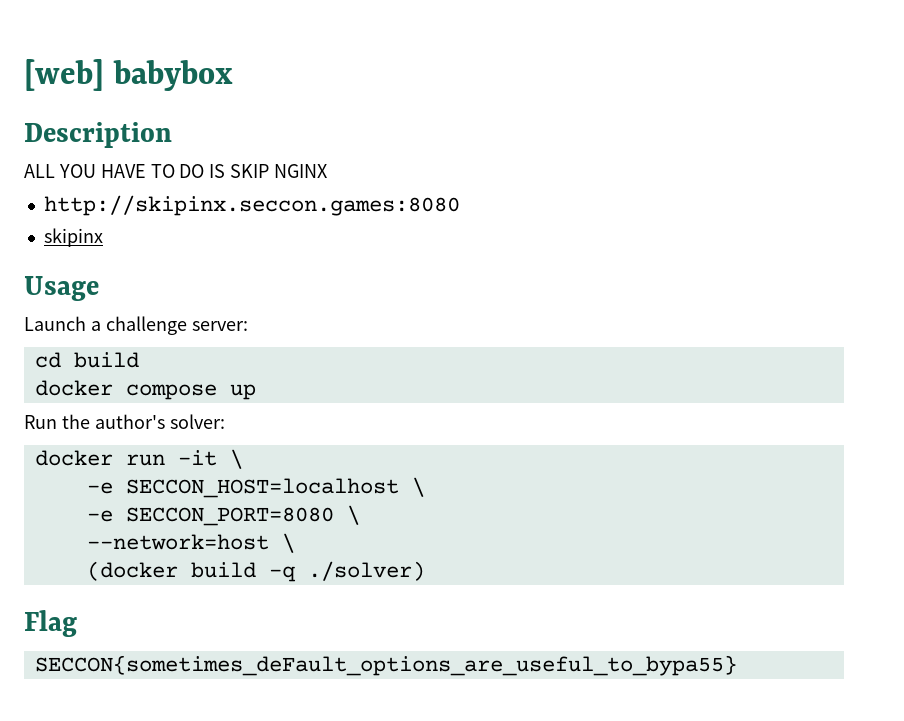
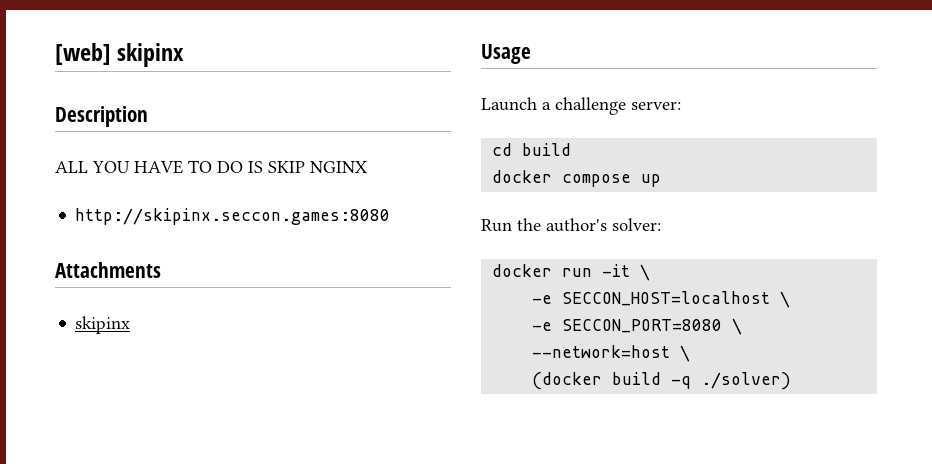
- [web] babybox
+ [web] skipinx
+ Attachments
- Flag
- SECCON{sometimes_deFault_options_are_useful_to_bypa55}

